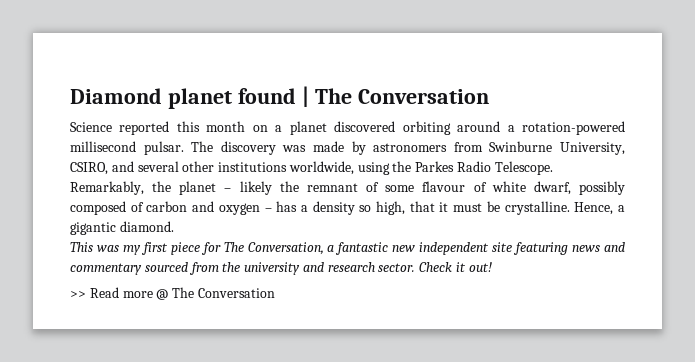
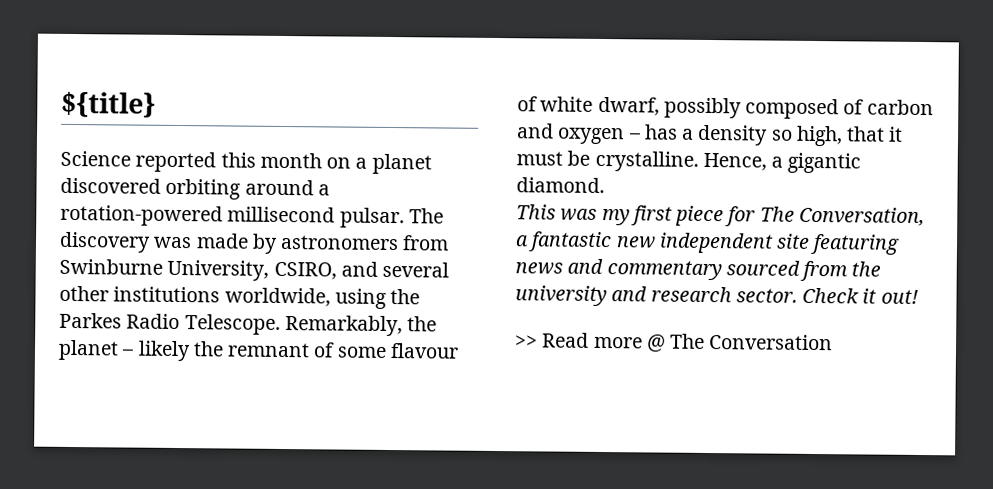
- Diamond planet found | The Conversation
+ ${title}

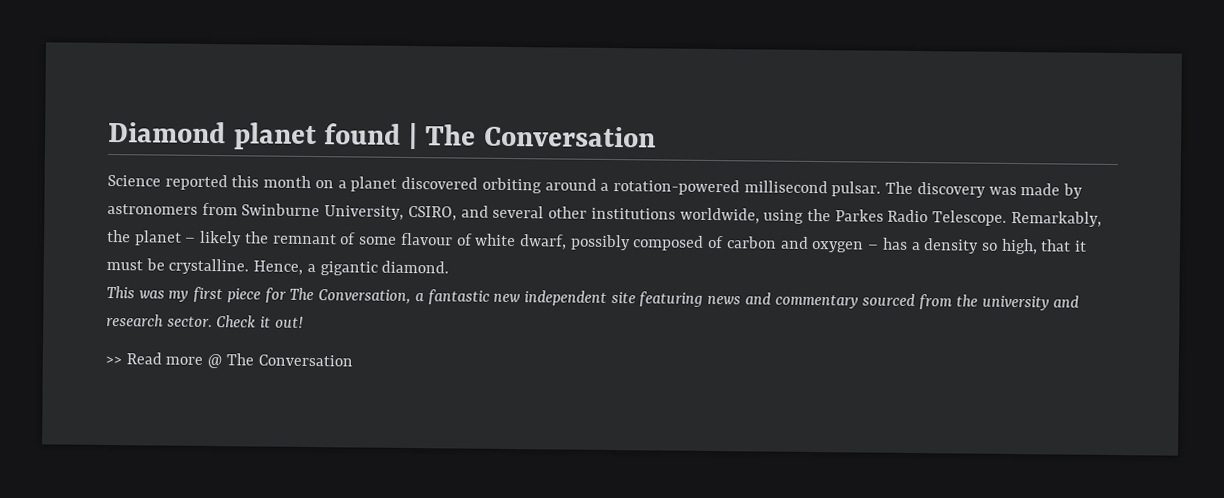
- ${title}
+ Diamond planet found | The Conversation

